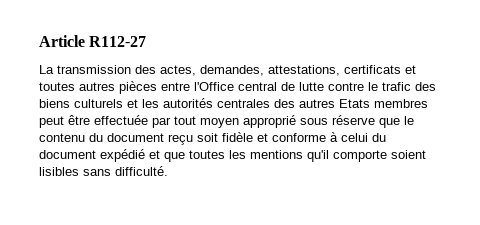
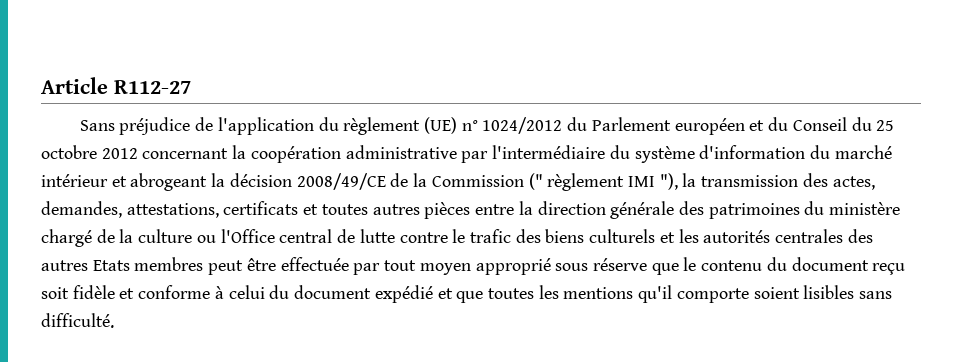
- La transmission des actes, demandes, attestations, certificats et toutes autres pièces entre l'Office central de lutte contre le trafic des biens culturels et les autorités centrales des autres Etats membres peut être effectuée par tout moyen approprié sous réserve que le contenu du document reçu soit fidèle et conforme à celui du document expédié et que toutes les mentions qu'il comporte soient lisibles sans difficulté.
+ Sans préjudice de l'application du règlement (UE) n° 1024/2012 du Parlement européen et du Conseil du 25 octobre 2012 concernant la coopération administrative par l'intermédiaire du système d'information du marché intérieur et abrogeant la décision 2008/49/CE de la Commission (" règlement IMI "), la transmission des actes, demandes, attestations, certificats et toutes autres pièces entre la direction générale des patrimoines du ministère chargé de la culture ou l'Office central de lutte contre le trafic des biens culturels et les autorités centrales des autres Etats membres peut être effectuée par tout moyen approprié sous réserve que le contenu du document reçu soit fidèle et conforme à celui du document expédié et que toutes les mentions qu'il comporte soient lisibles sans difficulté.

